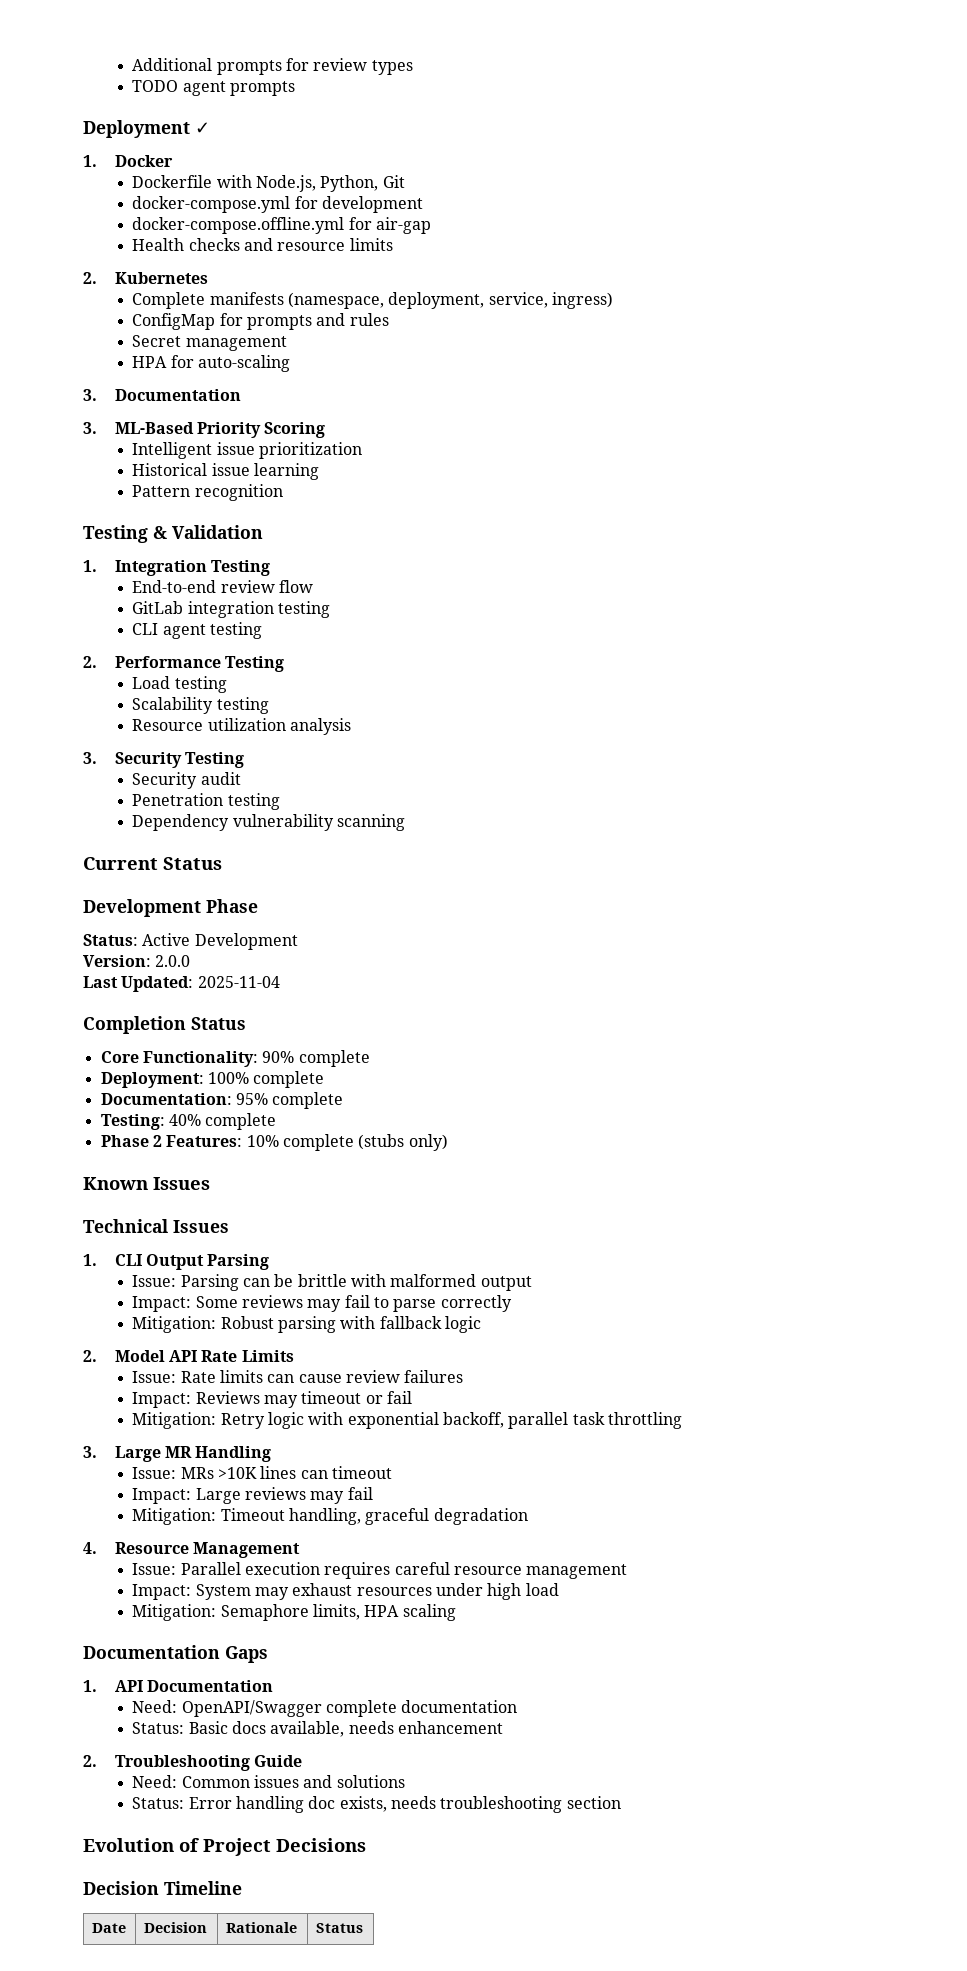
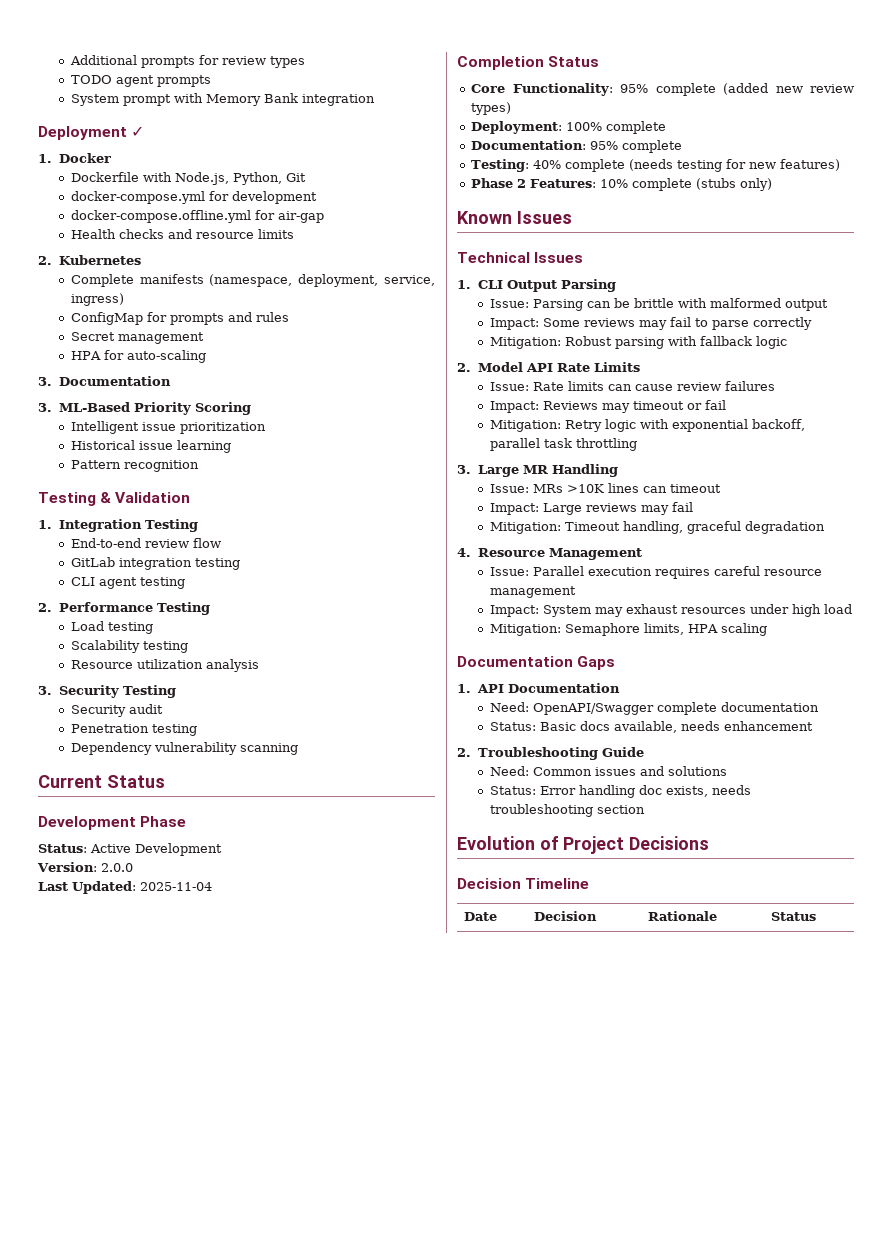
+ System prompt with Memory Bank integration
- Core Functionality: 90% complete
+ Core Functionality: 95% complete (added new review types)
- Testing: 40% complete
+ Testing: 40% complete (needs testing for new features)

